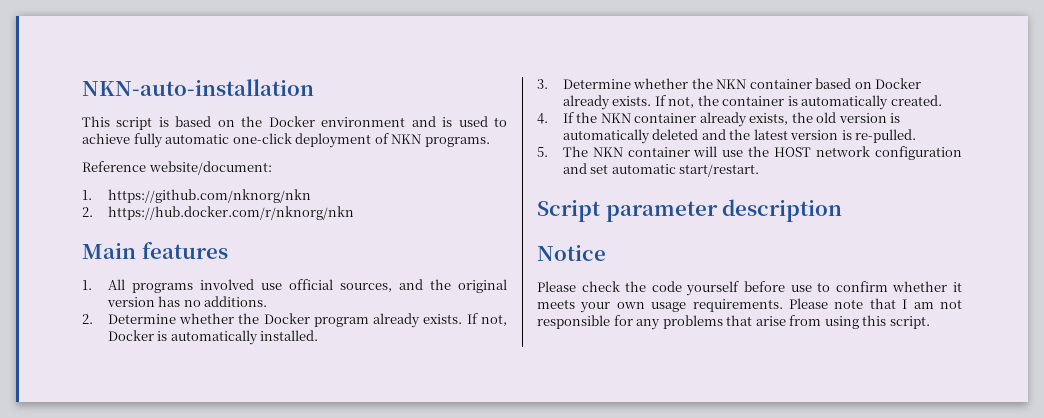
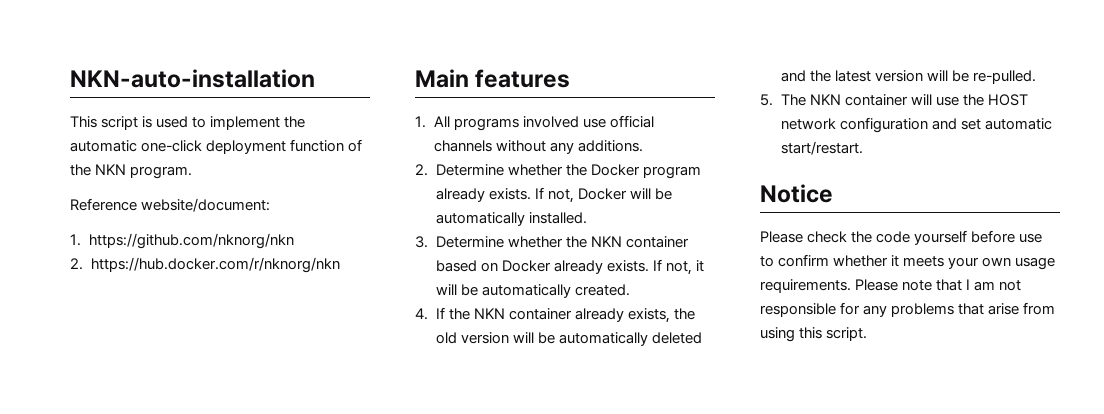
- This script is based on the Docker environment and is used to achieve fully automatic one-click deployment of NKN programs.
+ This script is used to implement the automatic one-click deployment function of the NKN program.
- 1. All programs involved use official sources, and the original version has no additions.
+ 1. All programs involved use official channels without any additions.
- If not, Docker is automatically installed.
+ If not, Docker will be automatically installed.
- If not, the container is automatically created.
+ If not, it will be automatically created.
- 4. If the NKN container already exists, the old version is automatically deleted and the latest version is re-pulled.
+ 4. If the NKN container already exists, the old version will be automatically deleted and the latest version will be re-pulled.
- Script parameter description

